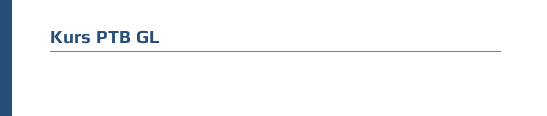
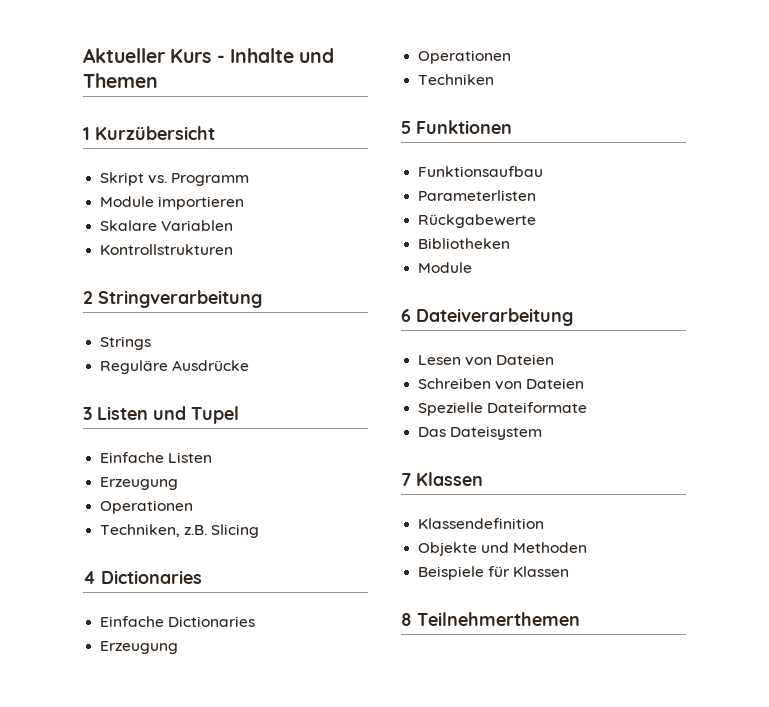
- Kurs PTB GL
+ Aktueller Kurs - Inhalte und Themen
+ 1 Kurzübersicht
+ Skript vs. Programm
+ Module importieren
+ Skalare Variablen
+ Kontrollstrukturen
+ 2 Stringverarbeitung
+ Strings
+ Reguläre Ausdrücke
+ 3 Listen und Tupel
+ Einfache Listen
+ Erzeugung
+ Operationen
+ Techniken, z.B. Slicing
+ 4 Dictionaries
+ Einfache Dictionaries
+ Erzeugung
+ Operationen
+ Techniken
+ 5 Funktionen
+ Funktionsaufbau
+ Parameterlisten
+ Rückgabewerte
+ Bibliotheken
+ Module
+ 6 Dateiverarbeitung
+ Lesen von Dateien
+ Schreiben von Dateien
+ Spezielle Dateiformate
+ Das Dateisystem
+ 7 Klassen
+ Klassendefinition
+ Objekte und Methoden
+ Beispiele für Klassen
+ 8 Teilnehmerthemen

